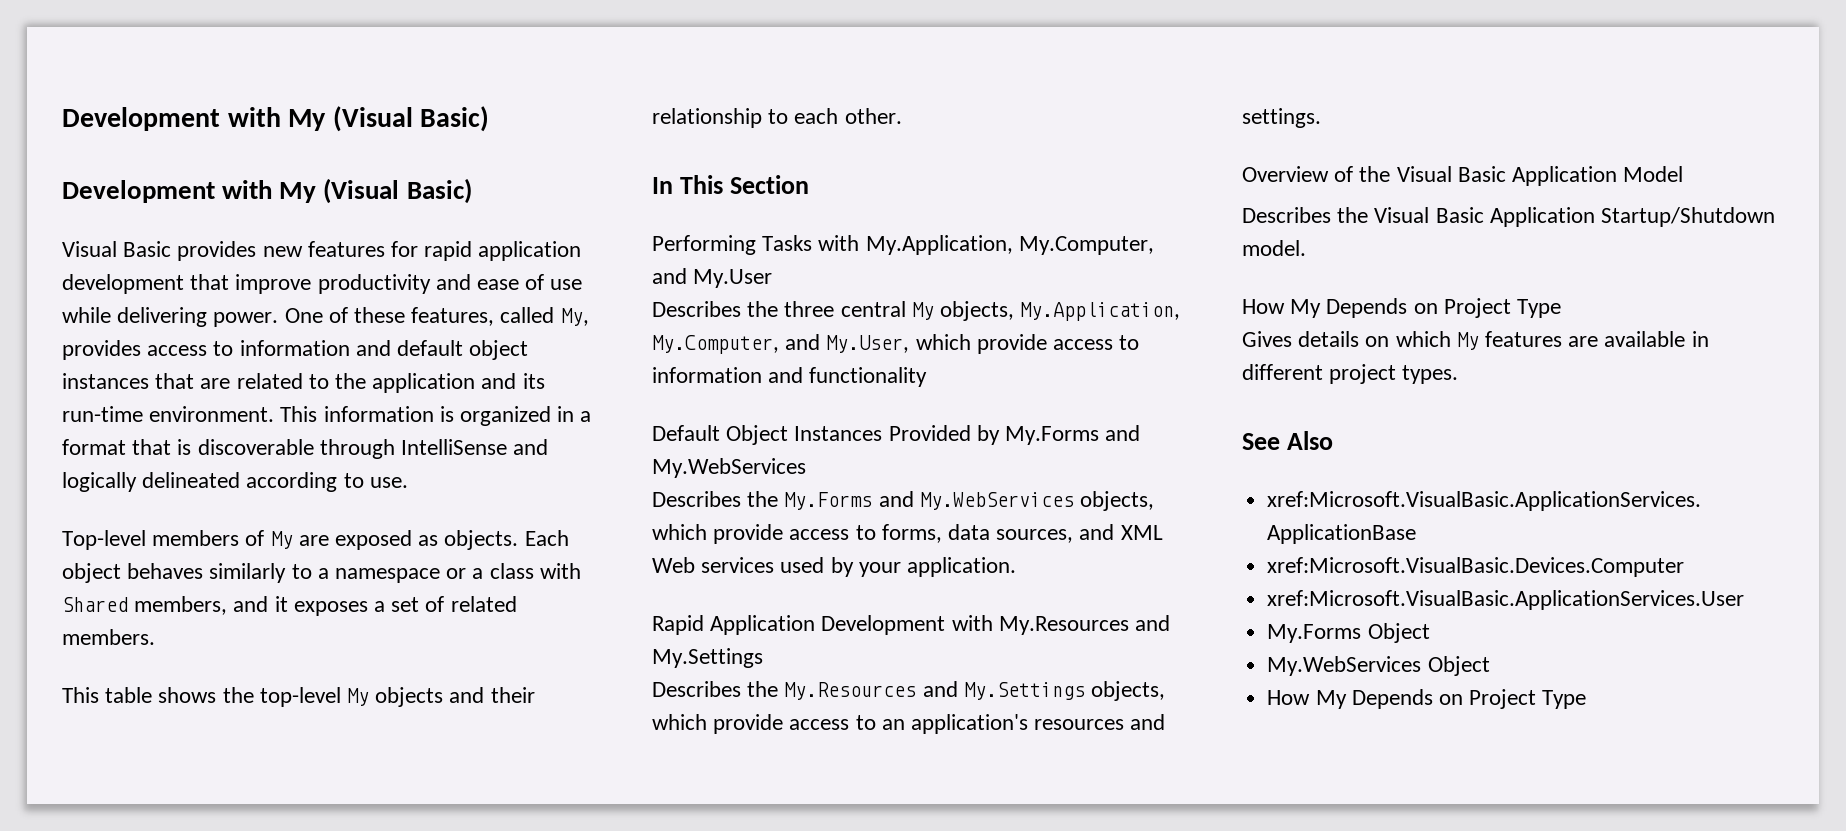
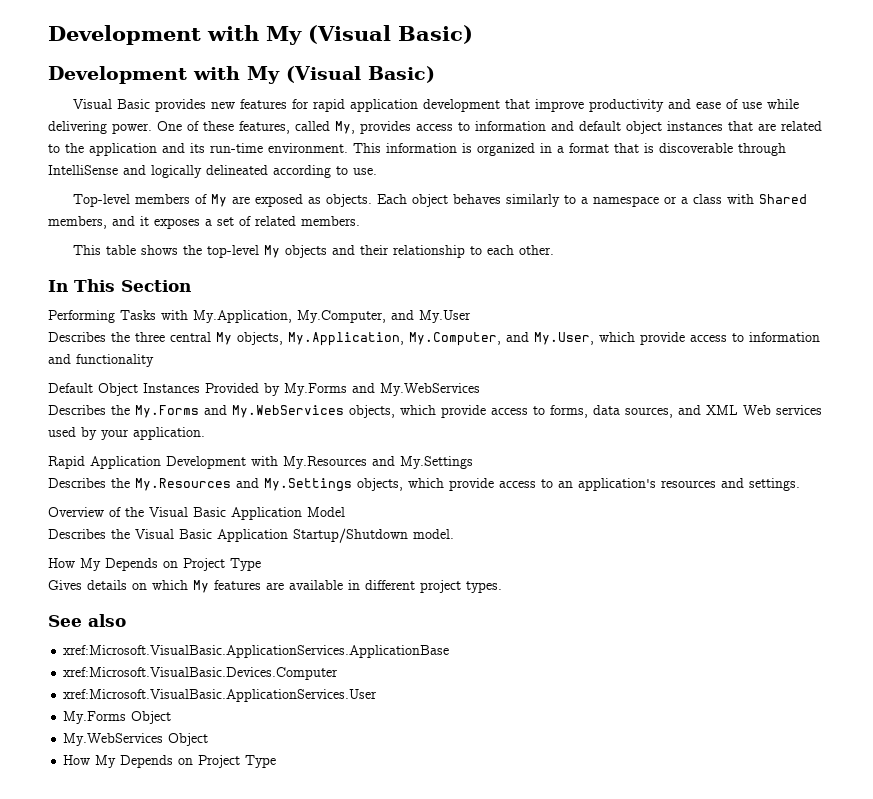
- See Also
+ See also

